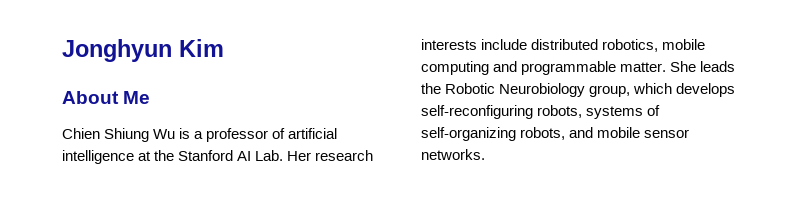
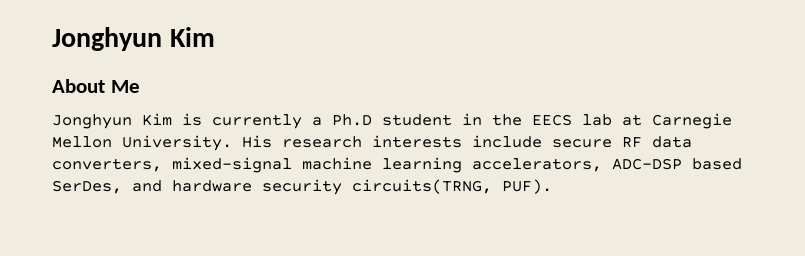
- Chien Shiung Wu is a professor of artificial intelligence at the Stanford AI Lab. Her research interests include distributed robotics, mobile computing and programmable matter. She leads the Robotic Neurobiology group, which develops self-reconfiguring robots, systems of self-organizing robots, and mobile sensor networks.
+ Jonghyun Kim is currently a Ph.D student in the EECS lab at Carnegie Mellon University. His research interests include secure RF data converters, mixed-signal machine learning accelerators, ADC-DSP based SerDes, and hardware security circuits(TRNG, PUF).

